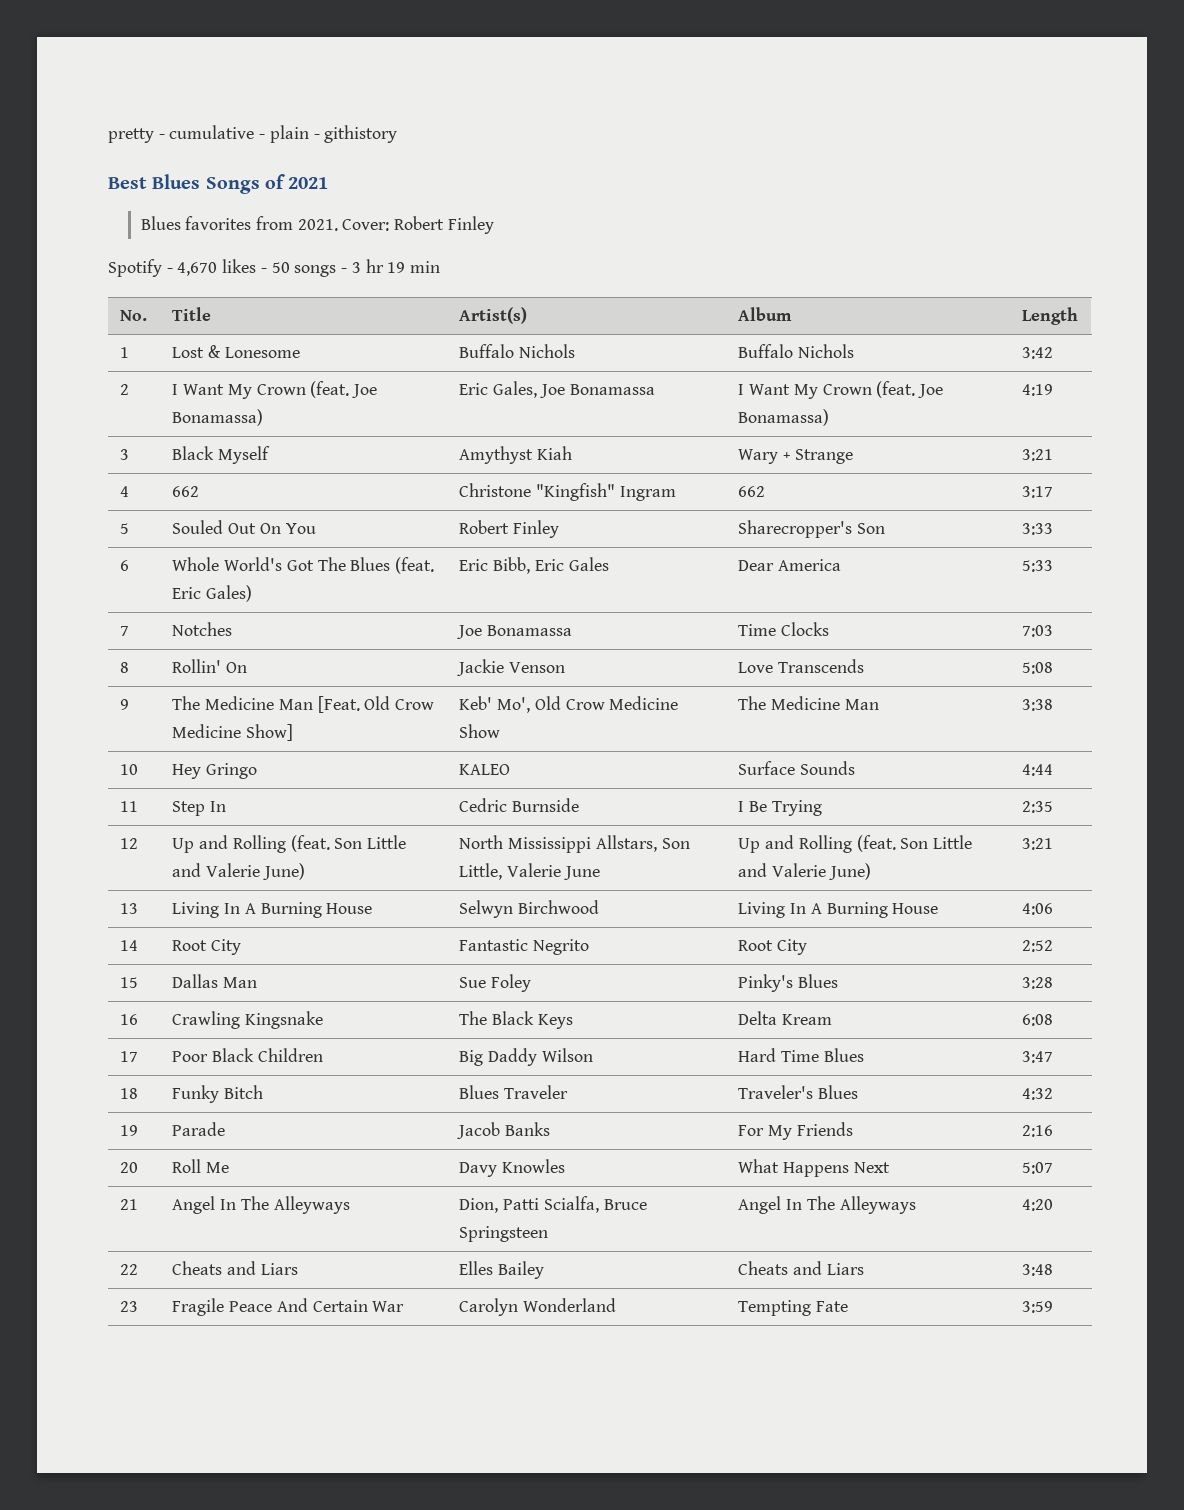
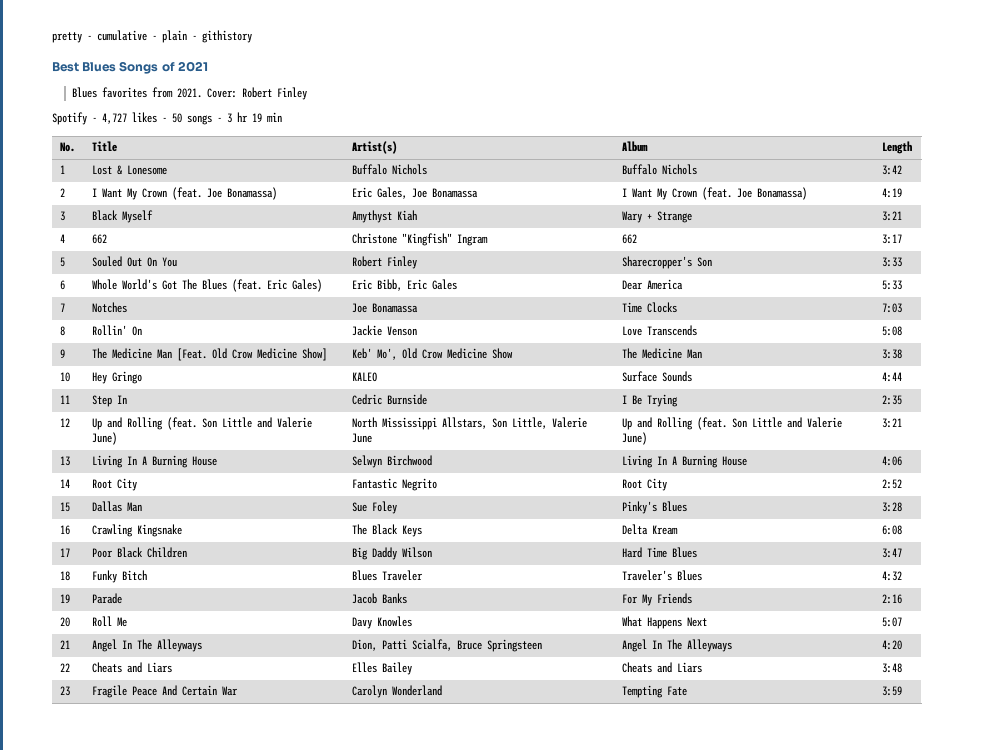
- Spotify - 4,670 likes - 50 songs - 3 hr 19 min
+ Spotify - 4,727 likes - 50 songs - 3 hr 19 min

